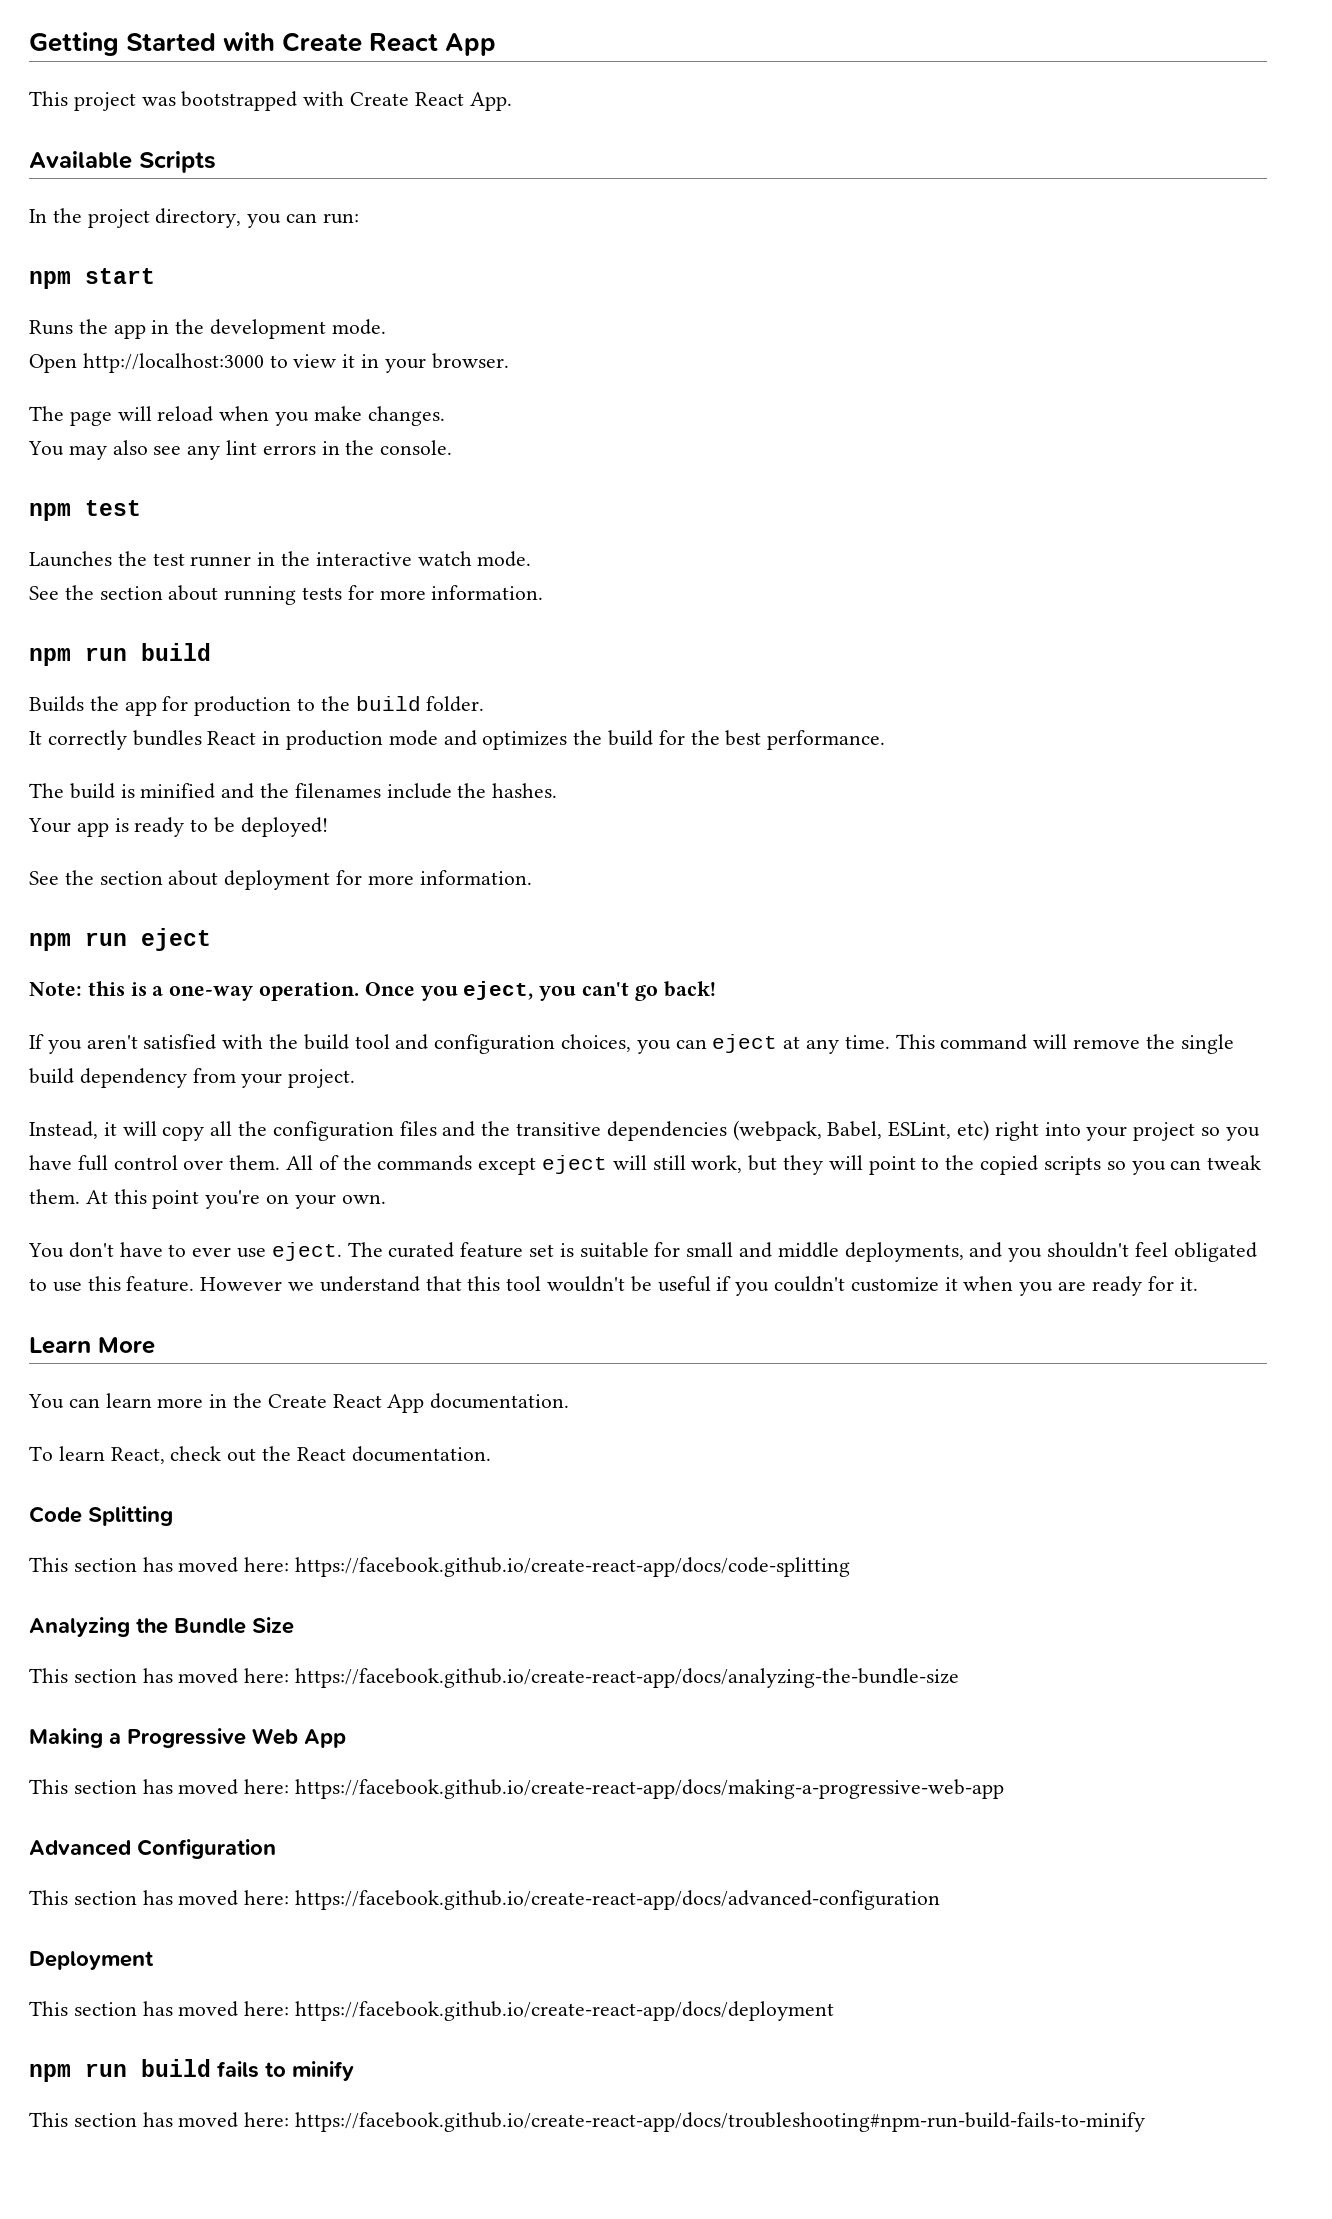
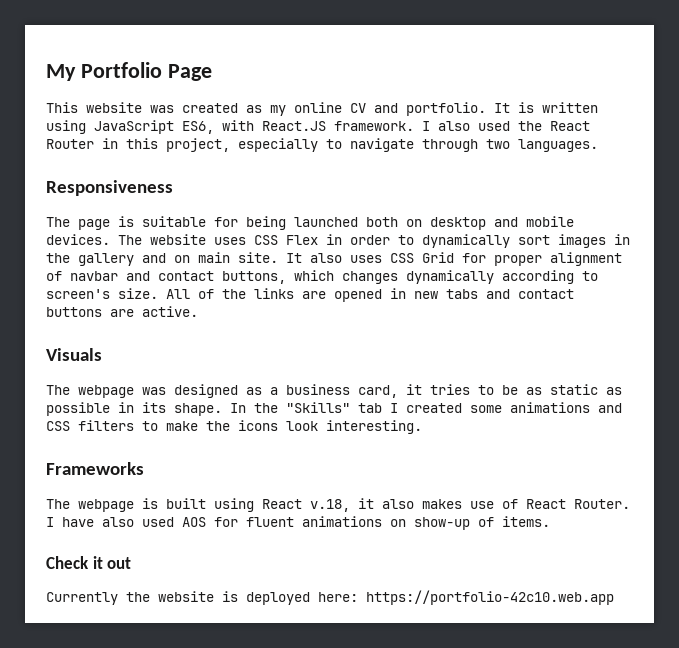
- Getting Started with Create React App
- This project was bootstrapped with Create React App.
- Available Scripts
- In the project directory, you can run:
- npm start
- Runs the app in the development mode.
- Open http://localhost:3000 to view it in your browser.
- The page will reload when you make changes.
- You may also see any lint errors in the console.
- npm test
- Launches the test runner in the interactive watch mode.
- See the section about running tests for more information.
- npm run build
- Builds the app for production to the build folder.
- It correctly bundles React in production mode and optimizes the build for the best performance.
- The build is minified and the filenames include the hashes.
- Your app is ready to be deployed!
- See the section about deployment for more information.
- npm run eject
- Note: this is a one-way operation. Once you eject, you can't go back!
- If you aren't satisfied with the build tool and configuration choices, you can eject at any time. This command will remove the single build dependency from your project.
- Instead, it will copy all the configuration files and the transitive dependencies (webpack, Babel, ESLint, etc) right into your project so you have full control over them. All of the commands except eject will still work, but they will point to the copied scripts so you can tweak them. At this point you're on your own.
- You don't have to ever use eject. The curated feature set is suitable for small and middle deployments, and you shouldn't feel obligated to use this feature. However we understand that this tool wouldn't be useful if you couldn't customize it when you are ready for it.
- Learn More
- You can learn more in the Create React App documentation.
- To learn React, check out the React documentation.
- Code Splitting
- This section has moved here: https://facebook.github.io/create-react-app/docs/code-splitting
- Analyzing the Bundle Size
- This section has moved here: https://facebook.github.io/create-react-app/docs/analyzing-the-bundle-size
- Making a Progressive Web App
- This section has moved here: https://facebook.github.io/create-react-app/docs/making-a-progressive-web-app
- Advanced Configuration
- This section has moved here: https://facebook.github.io/create-react-app/docs/advanced-configuration
- Deployment
- This section has moved here: https://facebook.github.io/create-react-app/docs/deployment
- npm run build fails to minify
- This section has moved here: https://facebook.github.io/create-react-app/docs/troubleshooting#npm-run-build-fails-to-minify
+ My Portfolio Page
+ This website was created as my online CV and portfolio. It is written using JavaScript ES6, with React.JS framework. I also used the React Router in this project, especially to navigate through two languages.
+ Responsiveness
+ The page is suitable for being launched both on desktop and mobile devices. The website uses CSS Flex in order to dynamically sort images in the gallery and on main site. It also uses CSS Grid for proper alignment of navbar and contact buttons, which changes dynamically according to screen's size. All of the links are opened in new tabs and contact buttons are active.
+ Visuals
+ The webpage was designed as a business card, it tries to be as static as possible in its shape. In the "Skills" tab I created some animations and CSS filters to make the icons look interesting.
+ Frameworks
+ The webpage is built using React v.18, it also makes use of React Router. I have also used AOS for fluent animations on show-up of items.
+ Check it out
+ Currently the website is deployed here: https://portfolio-42c10.web.app

